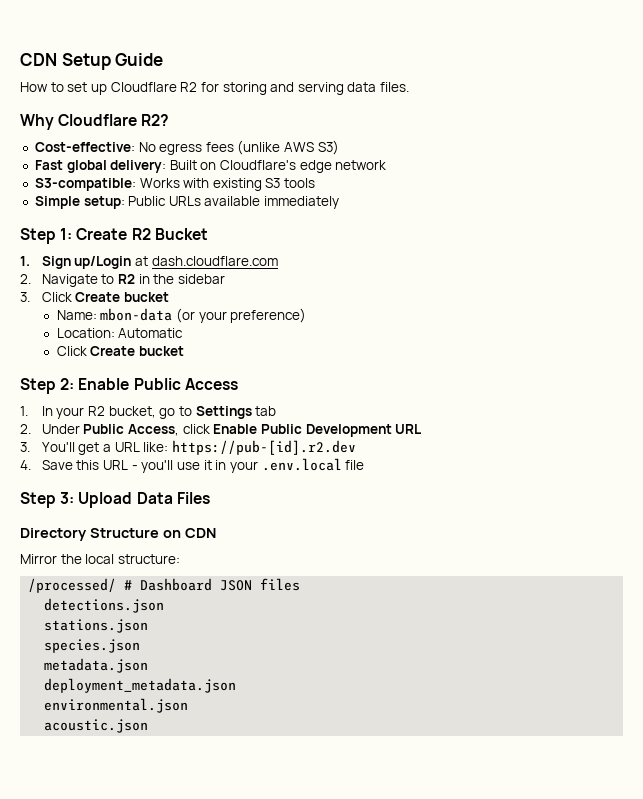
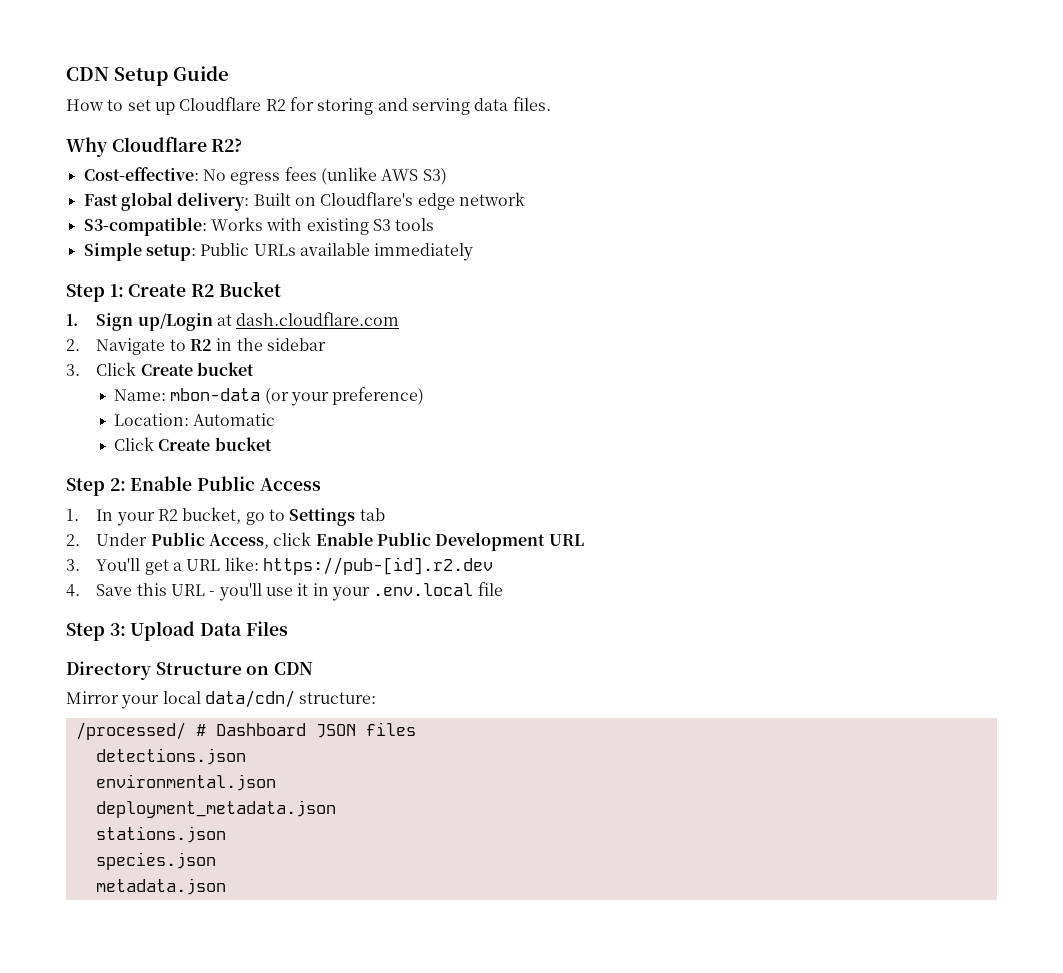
- Mirror the local structure:
+ Mirror your local data/cdn/ structure:
+ environmental.json
+ deployment_metadata.json
- deployment_metadata.json
- environmental.json
- acoustic.json

